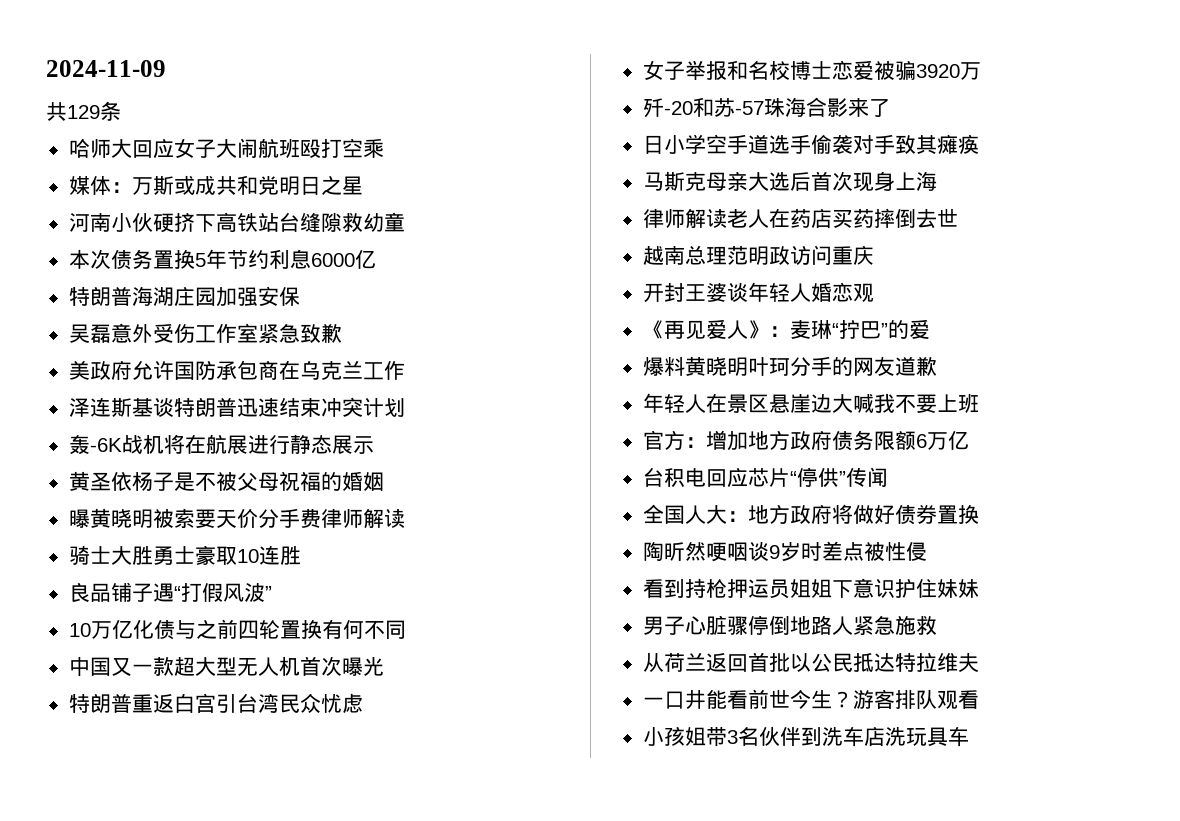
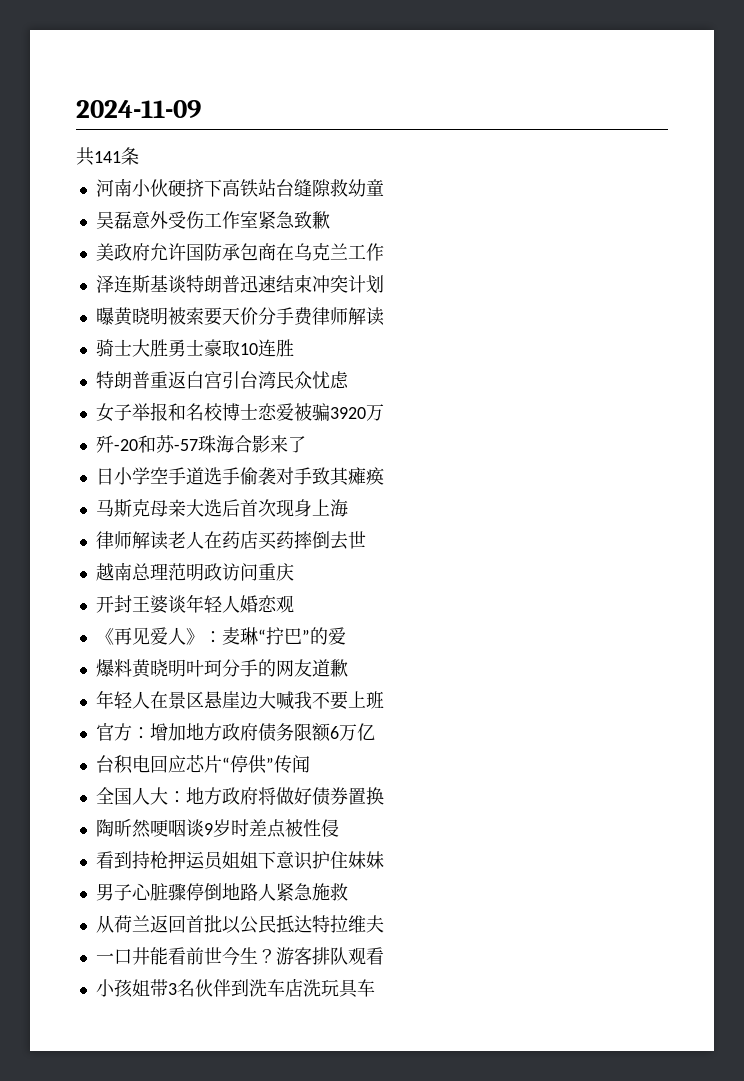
- 共129条
+ 共141条
- 哈师大回应女子大闹航班殴打空乘
- 媒体：万斯或成共和党明日之星
- 本次债务置换5年节约利息6000亿
- 特朗普海湖庄园加强安保
- 轰-6K战机将在航展进行静态展示
- 黄圣依杨子是不被父母祝福的婚姻
- 良品铺子遇“打假风波”
- 10万亿化债与之前四轮置换有何不同
- 中国又一款超大型无人机首次曝光

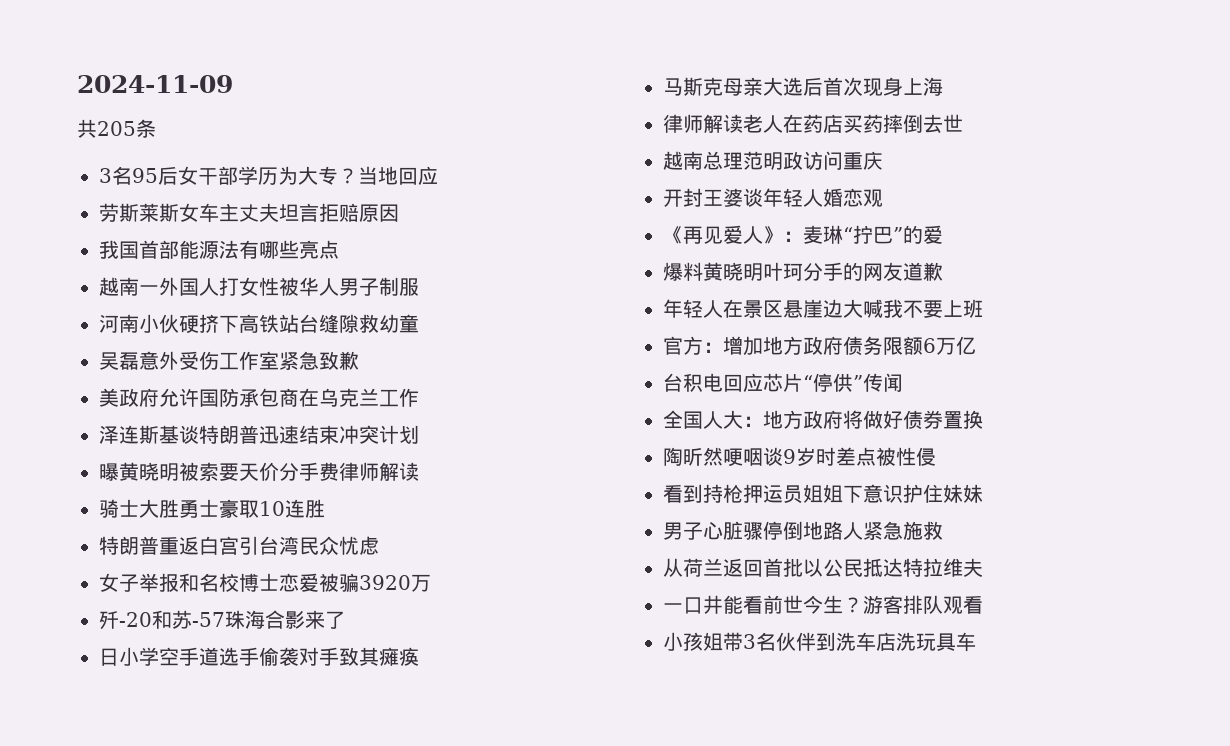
- 共141条
+ 共205条
+ 3名95后女干部学历为大专？当地回应
+ 劳斯莱斯女车主丈夫坦言拒赔原因
+ 我国首部能源法有哪些亮点
+ 越南一外国人打女性被华人男子制服

